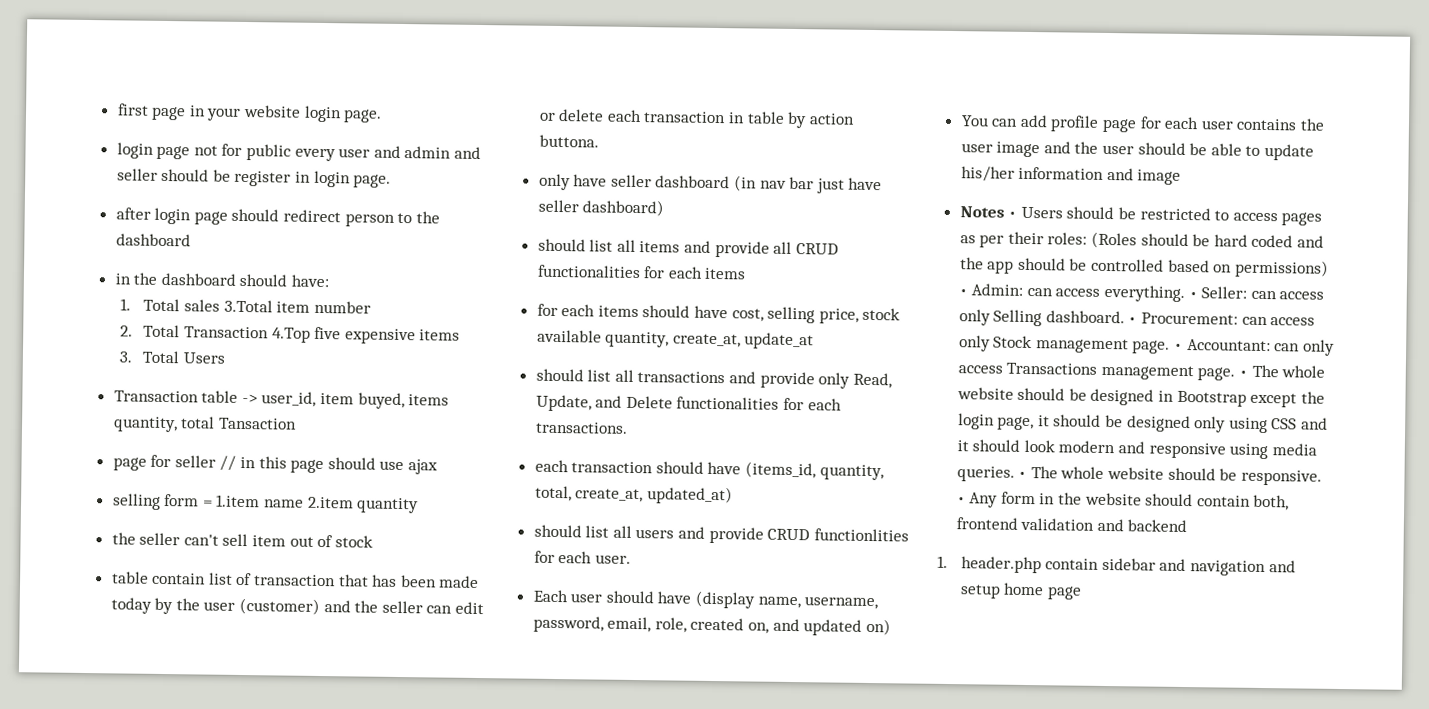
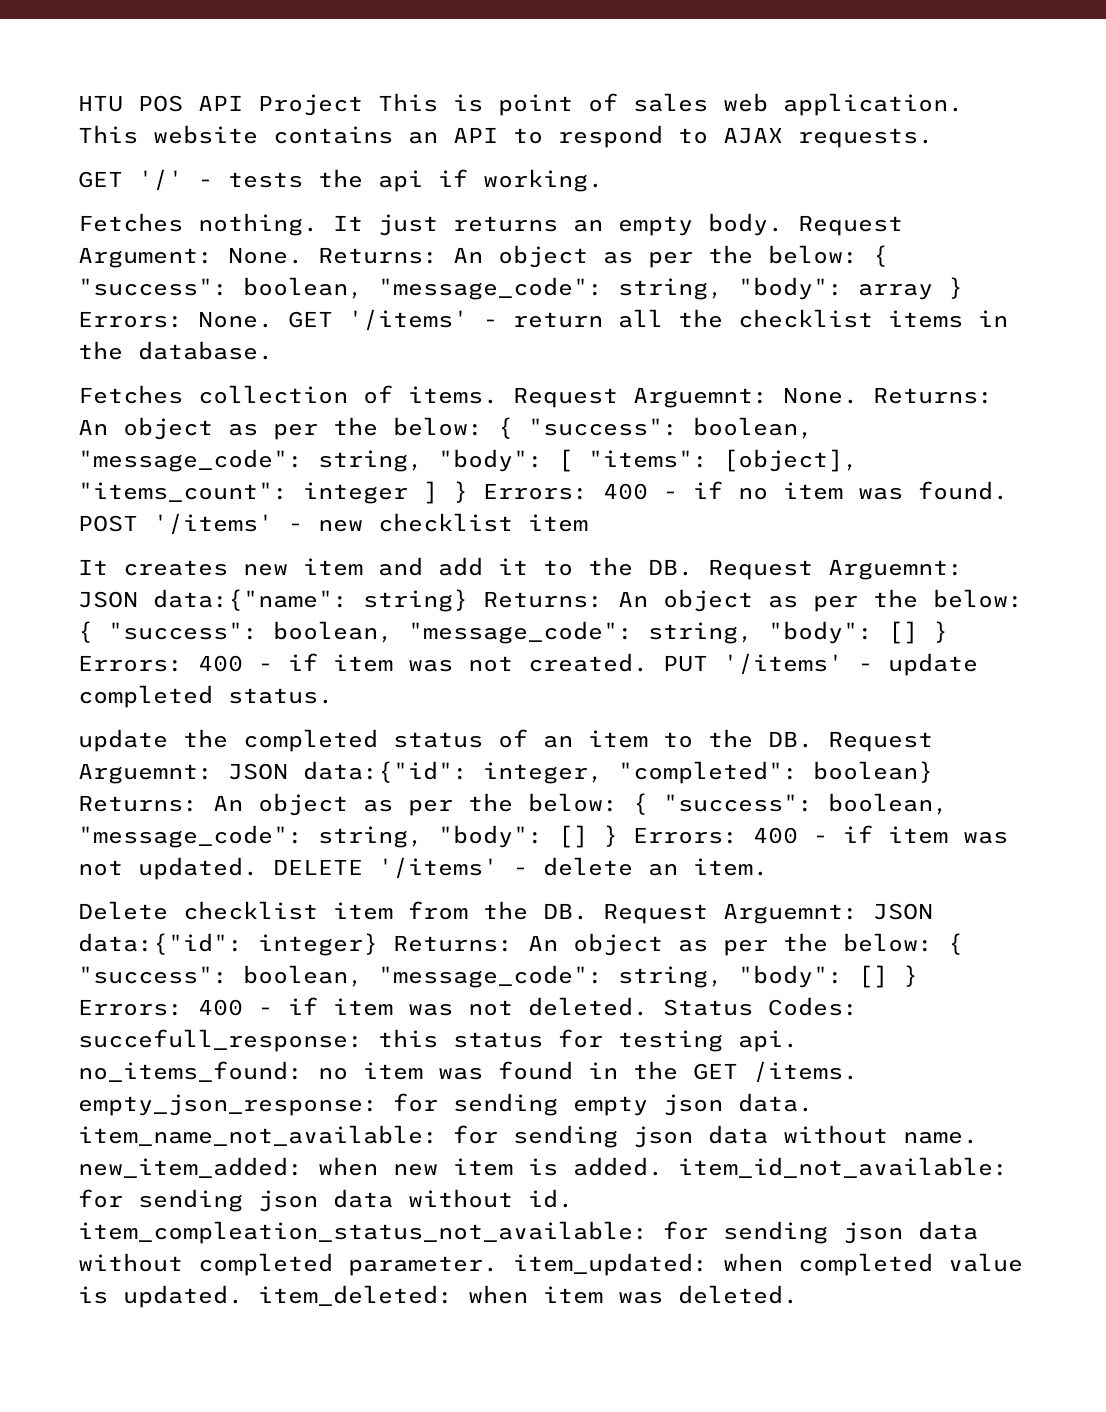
- first page in your website login page.
- login page not for public every user and admin and seller should be register in login page.
- after login page should redirect person to the dashboard
- in the dashboard should have:
- 1. Total sales 3.Total item number
- 2. Total Transaction 4.Top five expensive items
- 3. Total Users
- Transaction table -> user_id, item buyed, items quantity, total Tansaction
- page for seller // in this page should use ajax
- selling form = 1.item name 2.item quantity
- the seller can't sell item out of stock
- table contain list of transaction that has been made today by the user (customer) and the seller can edit or delete each transaction in table by action buttona.
- only have seller dashboard (in nav bar just have seller dashboard)
- should list all items and provide all CRUD functionalities for each items
- for each items should have cost, selling price, stock available quantity, create_at, update_at
- should list all transactions and provide only Read, Update, and Delete functionalities for each transactions.
- each transaction should have (items_id, quantity, total, create_at, updated_at)
- should list all users and provide CRUD functionlities for each user.
- Each user should have (display name, username, password, email, role, created on, and updated on)
- You can add profile page for each user contains the user image and the user should be able to update his/her information and image
- Notes • Users should be restricted to access pages as per their roles: (Roles should be hard coded and the app should be controlled based on permissions) • Admin: can access everything. • Seller: can access only Selling dashboard. • Procurement: can access only Stock management page. • Accountant: can only access Transactions management page. • The whole website should be designed in Bootstrap except the login page, it should be designed only using CSS and it should look modern and responsive using media queries. • The whole website should be responsive. • Any form in the website should contain both, frontend validation and backend
- 1. header.php contain sidebar and navigation and setup home page
+ HTU POS API Project This is point of sales web application. This website contains an API to respond to AJAX requests.
+ GET '/' - tests the api if working.
+ Fetches nothing. It just returns an empty body. Request Argument: None. Returns: An object as per the below: { "success": boolean, "message_code": string, "body": array } Errors: None. GET '/items' - return all the checklist items in the database.
+ Fetches collection of items. Request Arguemnt: None. Returns: An object as per the below: { "success": boolean, "message_code": string, "body": [ "items": [object], "items_count": integer ] } Errors: 400 - if no item was found. POST '/items' - new checklist item
+ It creates new item and add it to the DB. Request Arguemnt: JSON data:{"name": string} Returns: An object as per the below: { "success": boolean, "message_code": string, "body": [] } Errors: 400 - if item was not created. PUT '/items' - update completed status.
+ update the completed status of an item to the DB. Request Arguemnt: JSON data:{"id": integer, "completed": boolean} Returns: An object as per the below: { "success": boolean, "message_code": string, "body": [] } Errors: 400 - if item was not updated. DELETE '/items' - delete an item.
+ Delete checklist item from the DB. Request Arguemnt: JSON data:{"id": integer} Returns: An object as per the below: { "success": boolean, "message_code": string, "body": [] } Errors: 400 - if item was not deleted. Status Codes: succefull_response: this status for testing api. no_items_found: no item was found in the GET /items. empty_json_response: for sending empty json data. item_name_not_available: for sending json data without name. new_item_added: when new item is added. item_id_not_available: for sending json data without id. item_compleation_status_not_available: for sending json data without completed parameter. item_updated: when completed value is updated. item_deleted: when item was deleted.

